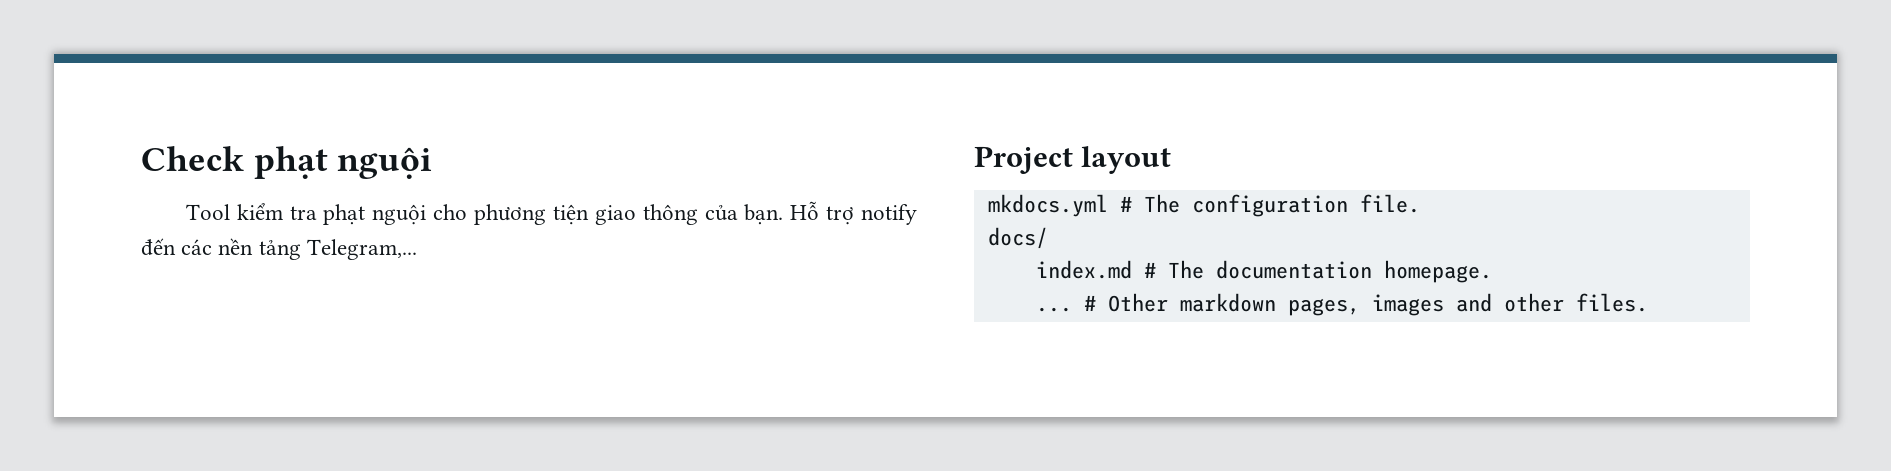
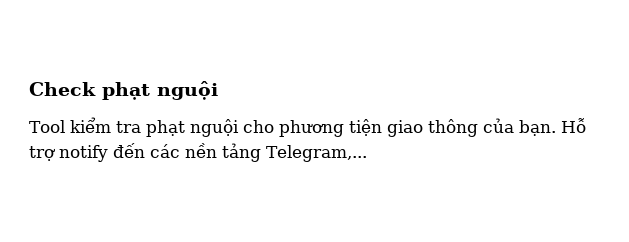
- Project layout
- mkdocs.yml # The configuration file.
- docs/
- index.md # The documentation homepage.
- ... # Other markdown pages, images and other files.

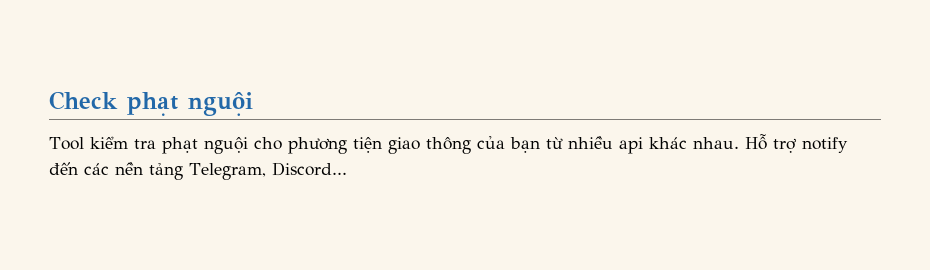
- Tool kiểm tra phạt nguội cho phương tiện giao thông của bạn.
+ Tool kiểm tra phạt nguội cho phương tiện giao thông của bạn từ nhiều api khác nhau.
- Hỗ trợ notify đến các nền tảng Telegram,...
+ Hỗ trợ notify đến các nền tảng Telegram, Discord...

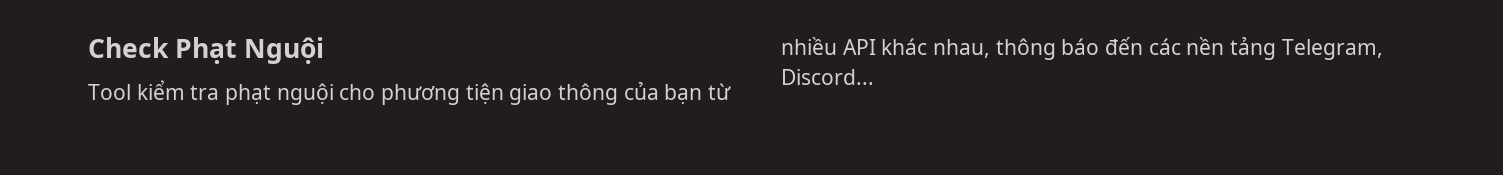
- Check phạt nguội
+ Check Phạt Nguội
- Tool kiểm tra phạt nguội cho phương tiện giao thông của bạn từ nhiều api khác nhau. Hỗ trợ notify đến các nền tảng Telegram, Discord...
+ Tool kiểm tra phạt nguội cho phương tiện giao thông của bạn từ nhiều API khác nhau, thông báo đến các nền tảng Telegram, Discord...

